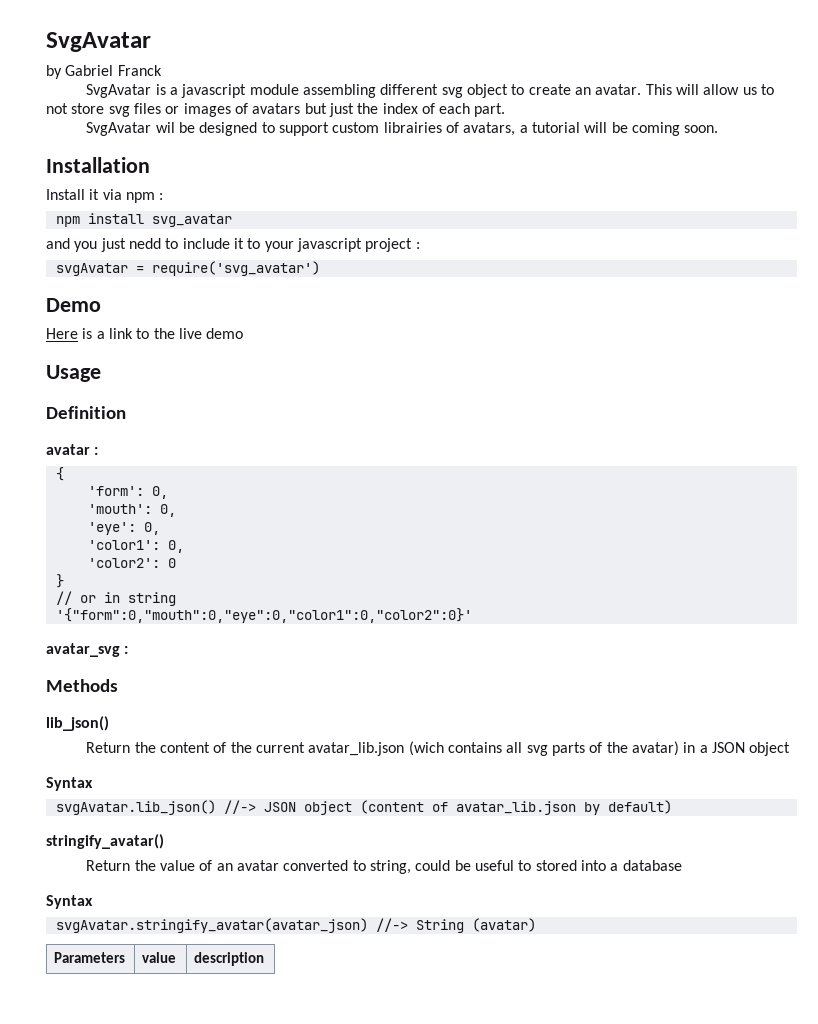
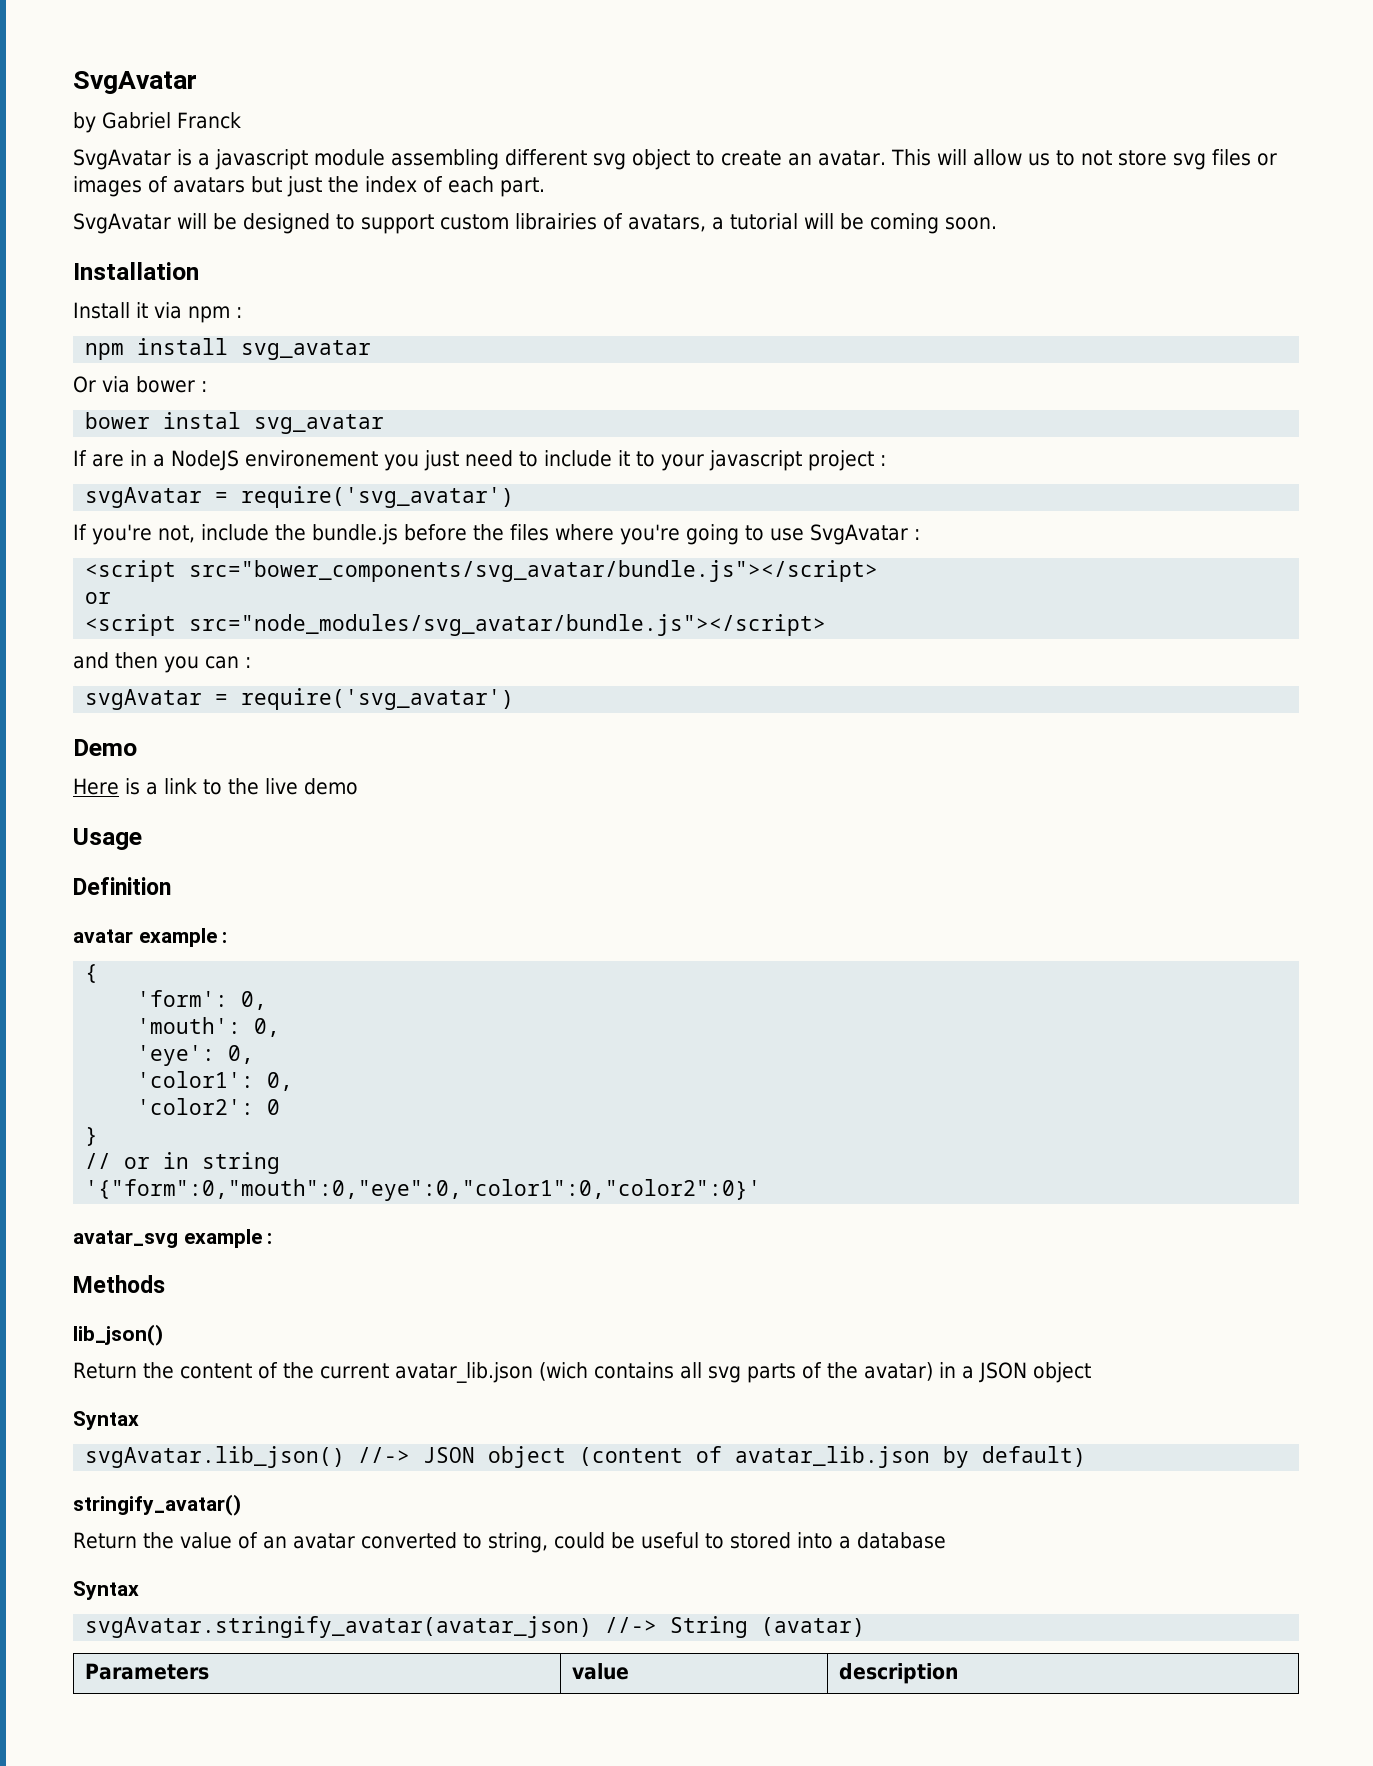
- SvgAvatar wil be designed to support custom librairies of avatars, a tutorial will be coming soon.
+ SvgAvatar will be designed to support custom librairies of avatars, a tutorial will be coming soon.
- and you just nedd to include it to your javascript project :
+ Or via bower :
+ bower instal svg_avatar
+ If are in a NodeJS environement you just need to include it to your javascript project :
+ If you're not, include the bundle.js before the files where you're going to use SvgAvatar :
+ <script src="bower_components/svg_avatar/bundle.js"></script>
+ or
+ <script src="node_modules/svg_avatar/bundle.js"></script>
+ and then you can :
+ svgAvatar = require('svg_avatar')
- avatar :
+ avatar example :
- avatar_svg :
+ avatar_svg example :

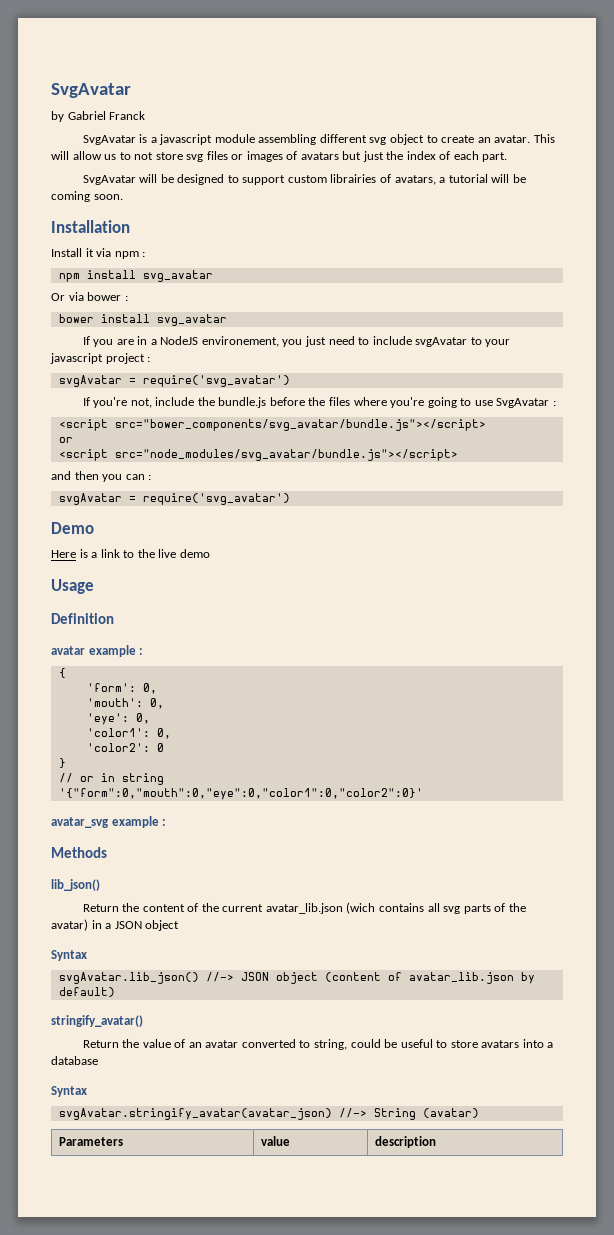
- bower instal svg_avatar
+ bower install svg_avatar
- If are in a NodeJS environement you just need to include it to your javascript project :
+ If you are in a NodeJS environement, you just need to include svgAvatar to your javascript project :
- Return the value of an avatar converted to string, could be useful to stored into a database
+ Return the value of an avatar converted to string, could be useful to store avatars into a database

